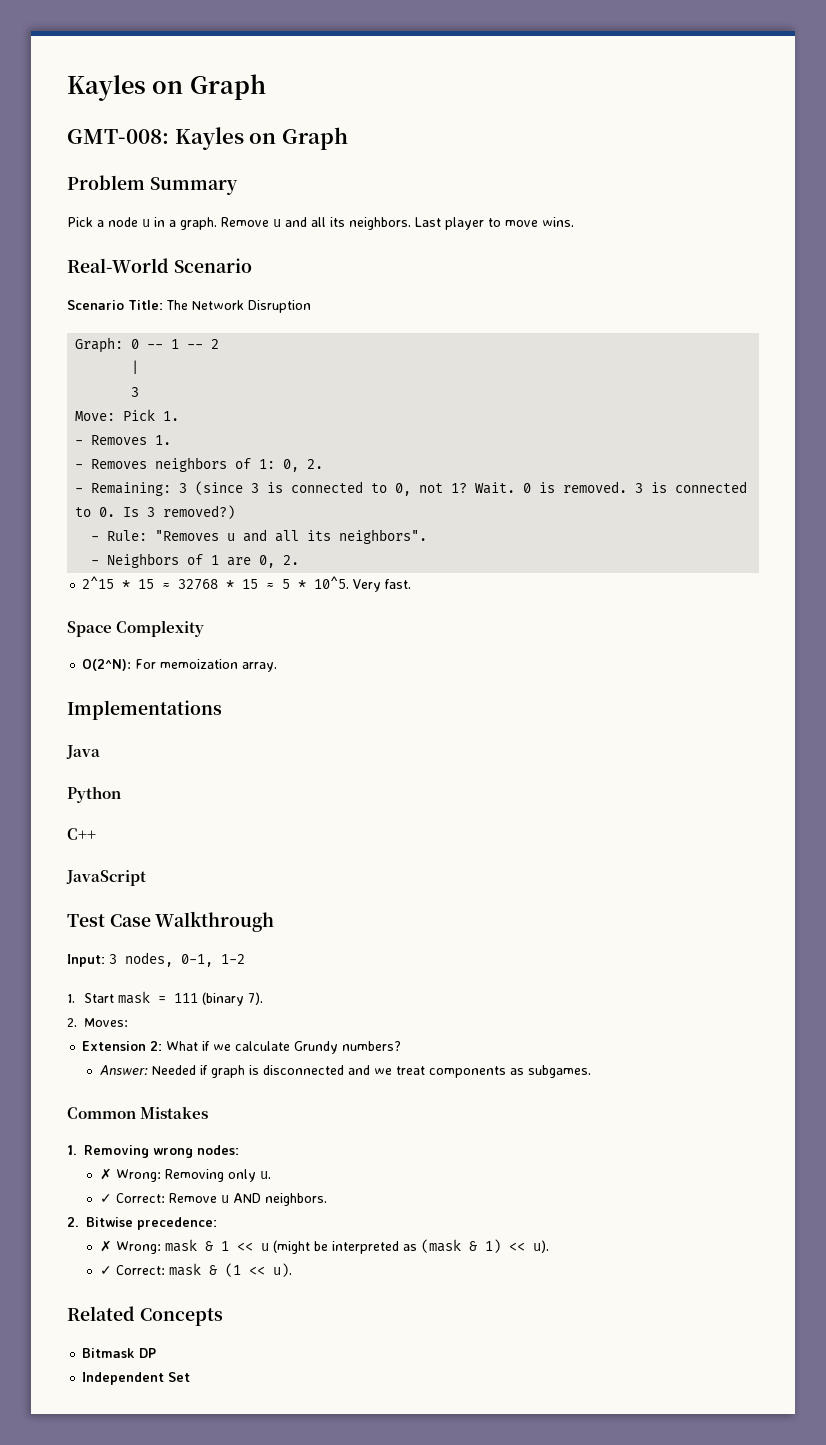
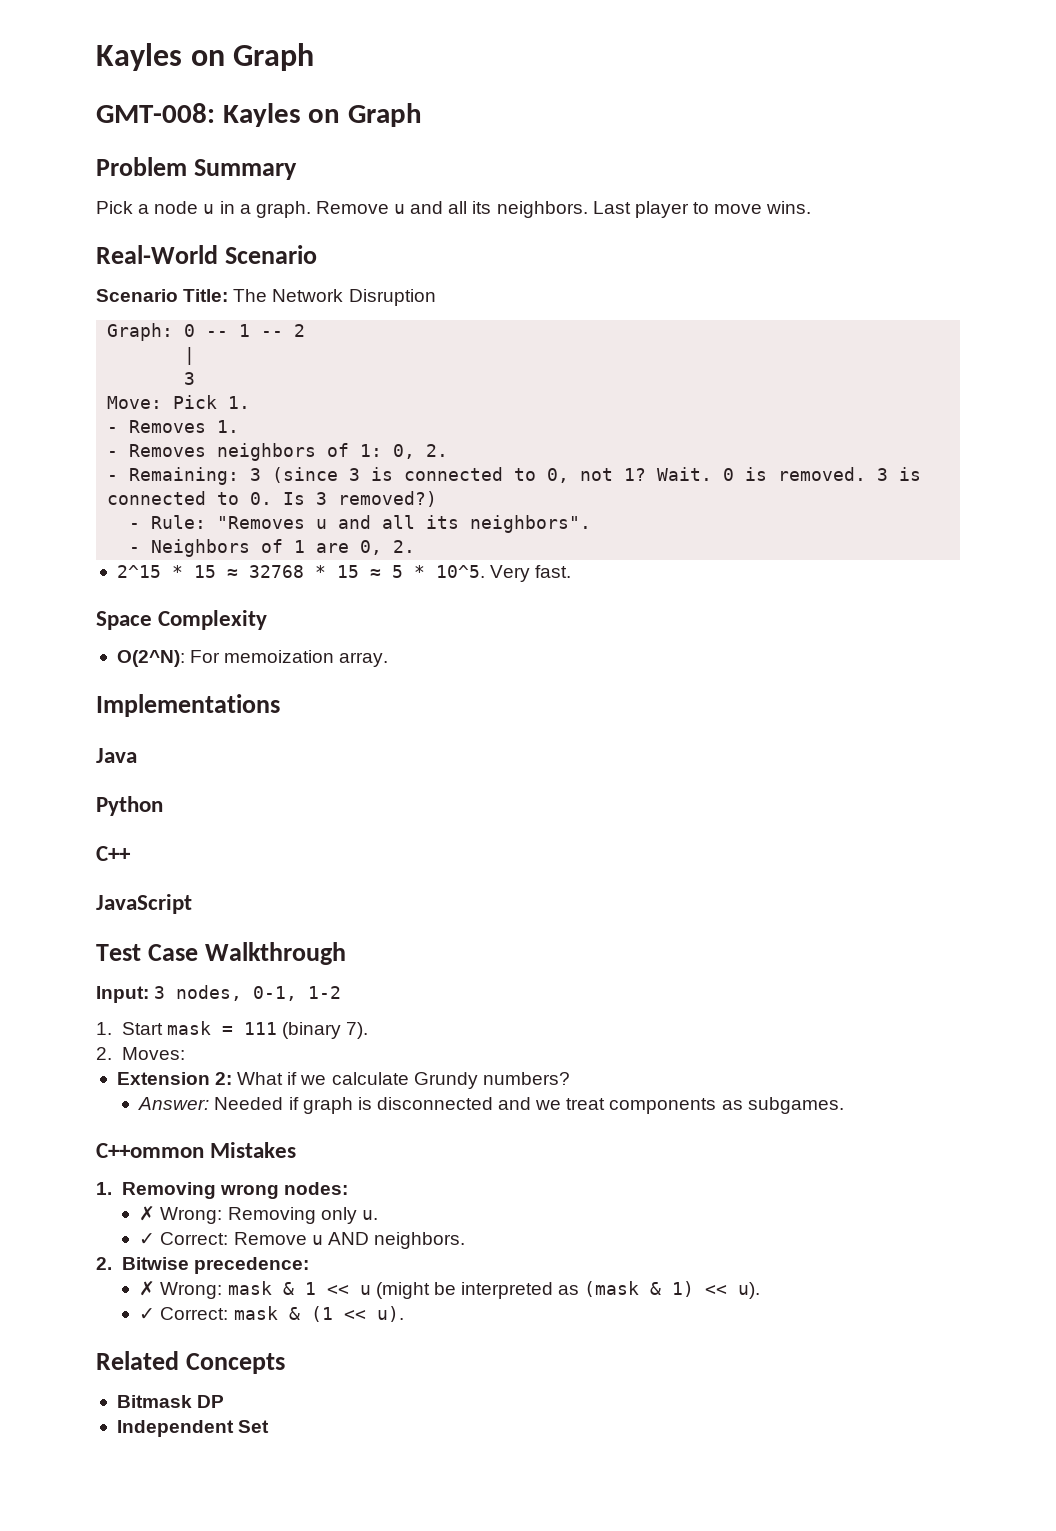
- Common Mistakes
+ C++ommon Mistakes

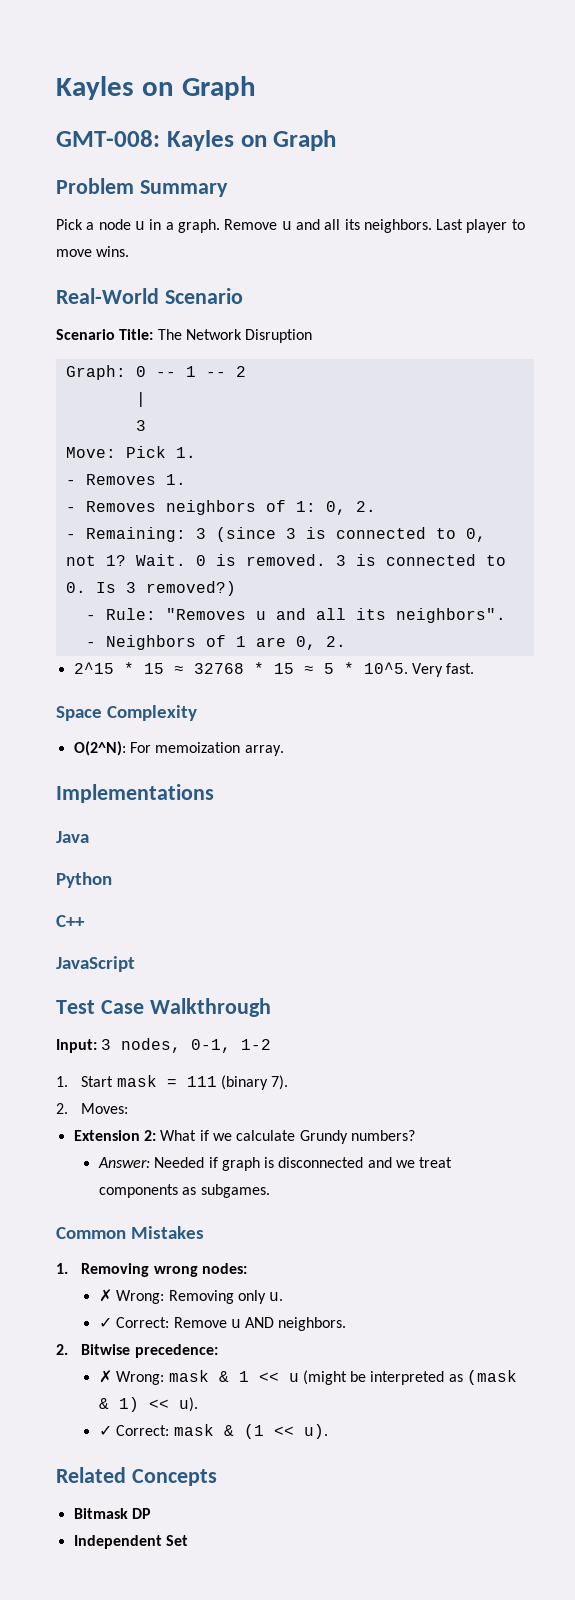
- C++ommon Mistakes
+ Common Mistakes

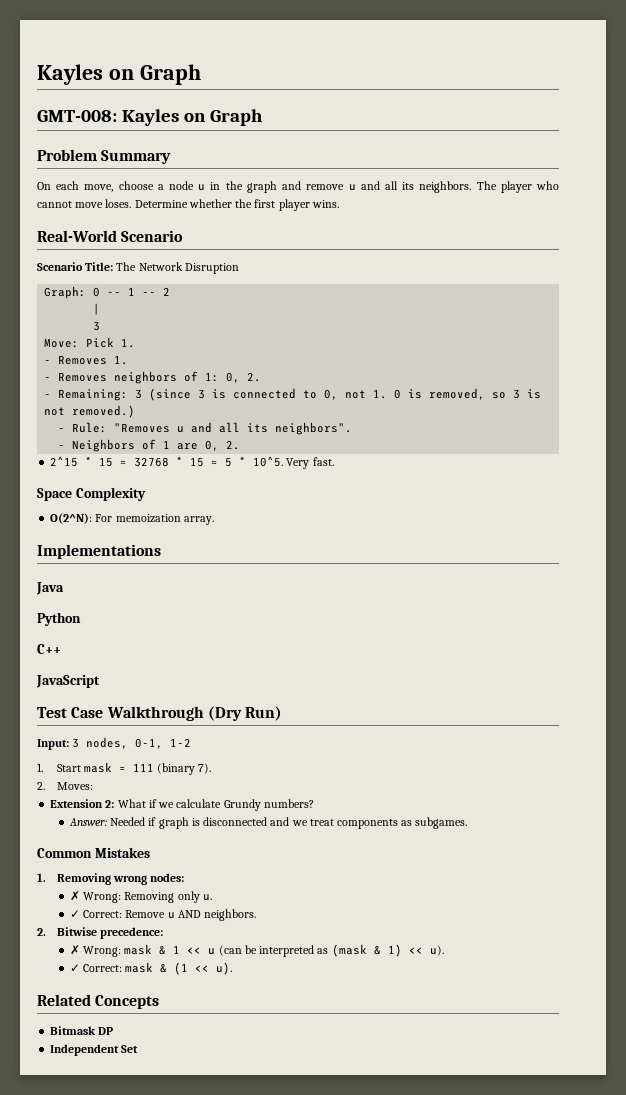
- Pick a node u in a graph. Remove u and all its neighbors.
+ On each move, choose a node u in the graph and remove u and all its neighbors.
- Last player to move wins.
+ The player who cannot move loses. Determine whether the first player wins.
- - Remaining: 3 (since 3 is connected to 0, not 1? Wait. 0 is removed. 3 is connected to 0. Is 3 removed?)
+ - Remaining: 3 (since 3 is connected to 0, not 1. 0 is removed, so 3 is not removed.)
- Test Case Walkthrough
+ Test Case Walkthrough (Dry Run)
- ✗ Wrong: mask & 1 << u (might be interpreted as (mask & 1) << u).
+ ✗ Wrong: mask & 1 << u (can be interpreted as (mask & 1) << u).

